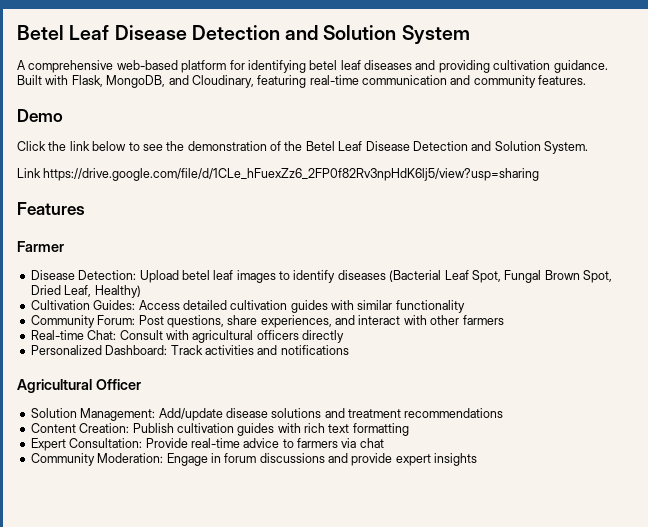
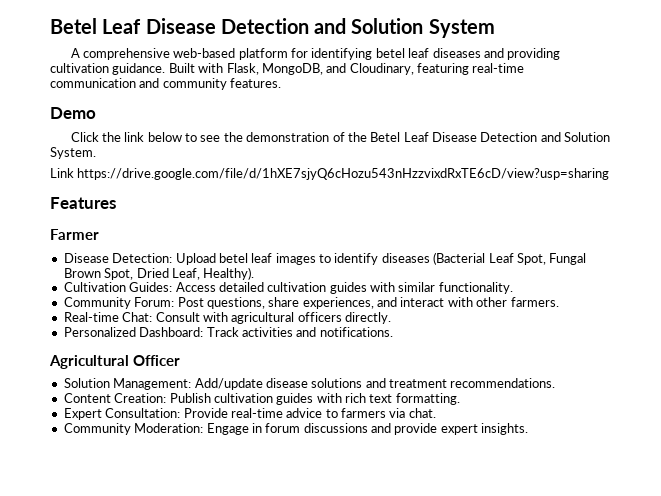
- Link https://drive.google.com/file/d/1CLe_hFuexZz6_2FP0f82Rv3npHdK6lj5/view?usp=sharing
+ Link https://drive.google.com/file/d/1hXE7sjyQ6cHozu543nHzzvixdRxTE6cD/view?usp=sharing
- Disease Detection: Upload betel leaf images to identify diseases (Bacterial Leaf Spot, Fungal Brown Spot, Dried Leaf, Healthy)
+ Disease Detection: Upload betel leaf images to identify diseases (Bacterial Leaf Spot, Fungal Brown Spot, Dried Leaf, Healthy).
- Cultivation Guides: Access detailed cultivation guides with similar functionality
+ Cultivation Guides: Access detailed cultivation guides with similar functionality.
- Community Forum: Post questions, share experiences, and interact with other farmers
+ Community Forum: Post questions, share experiences, and interact with other farmers.
- Real-time Chat: Consult with agricultural officers directly
+ Real-time Chat: Consult with agricultural officers directly.
- Personalized Dashboard: Track activities and notifications
+ Personalized Dashboard: Track activities and notifications.
- Solution Management: Add/update disease solutions and treatment recommendations
+ Solution Management: Add/update disease solutions and treatment recommendations.
- Content Creation: Publish cultivation guides with rich text formatting
+ Content Creation: Publish cultivation guides with rich text formatting.
- Expert Consultation: Provide real-time advice to farmers via chat
+ Expert Consultation: Provide real-time advice to farmers via chat.
- Community Moderation: Engage in forum discussions and provide expert insights
+ Community Moderation: Engage in forum discussions and provide expert insights.

